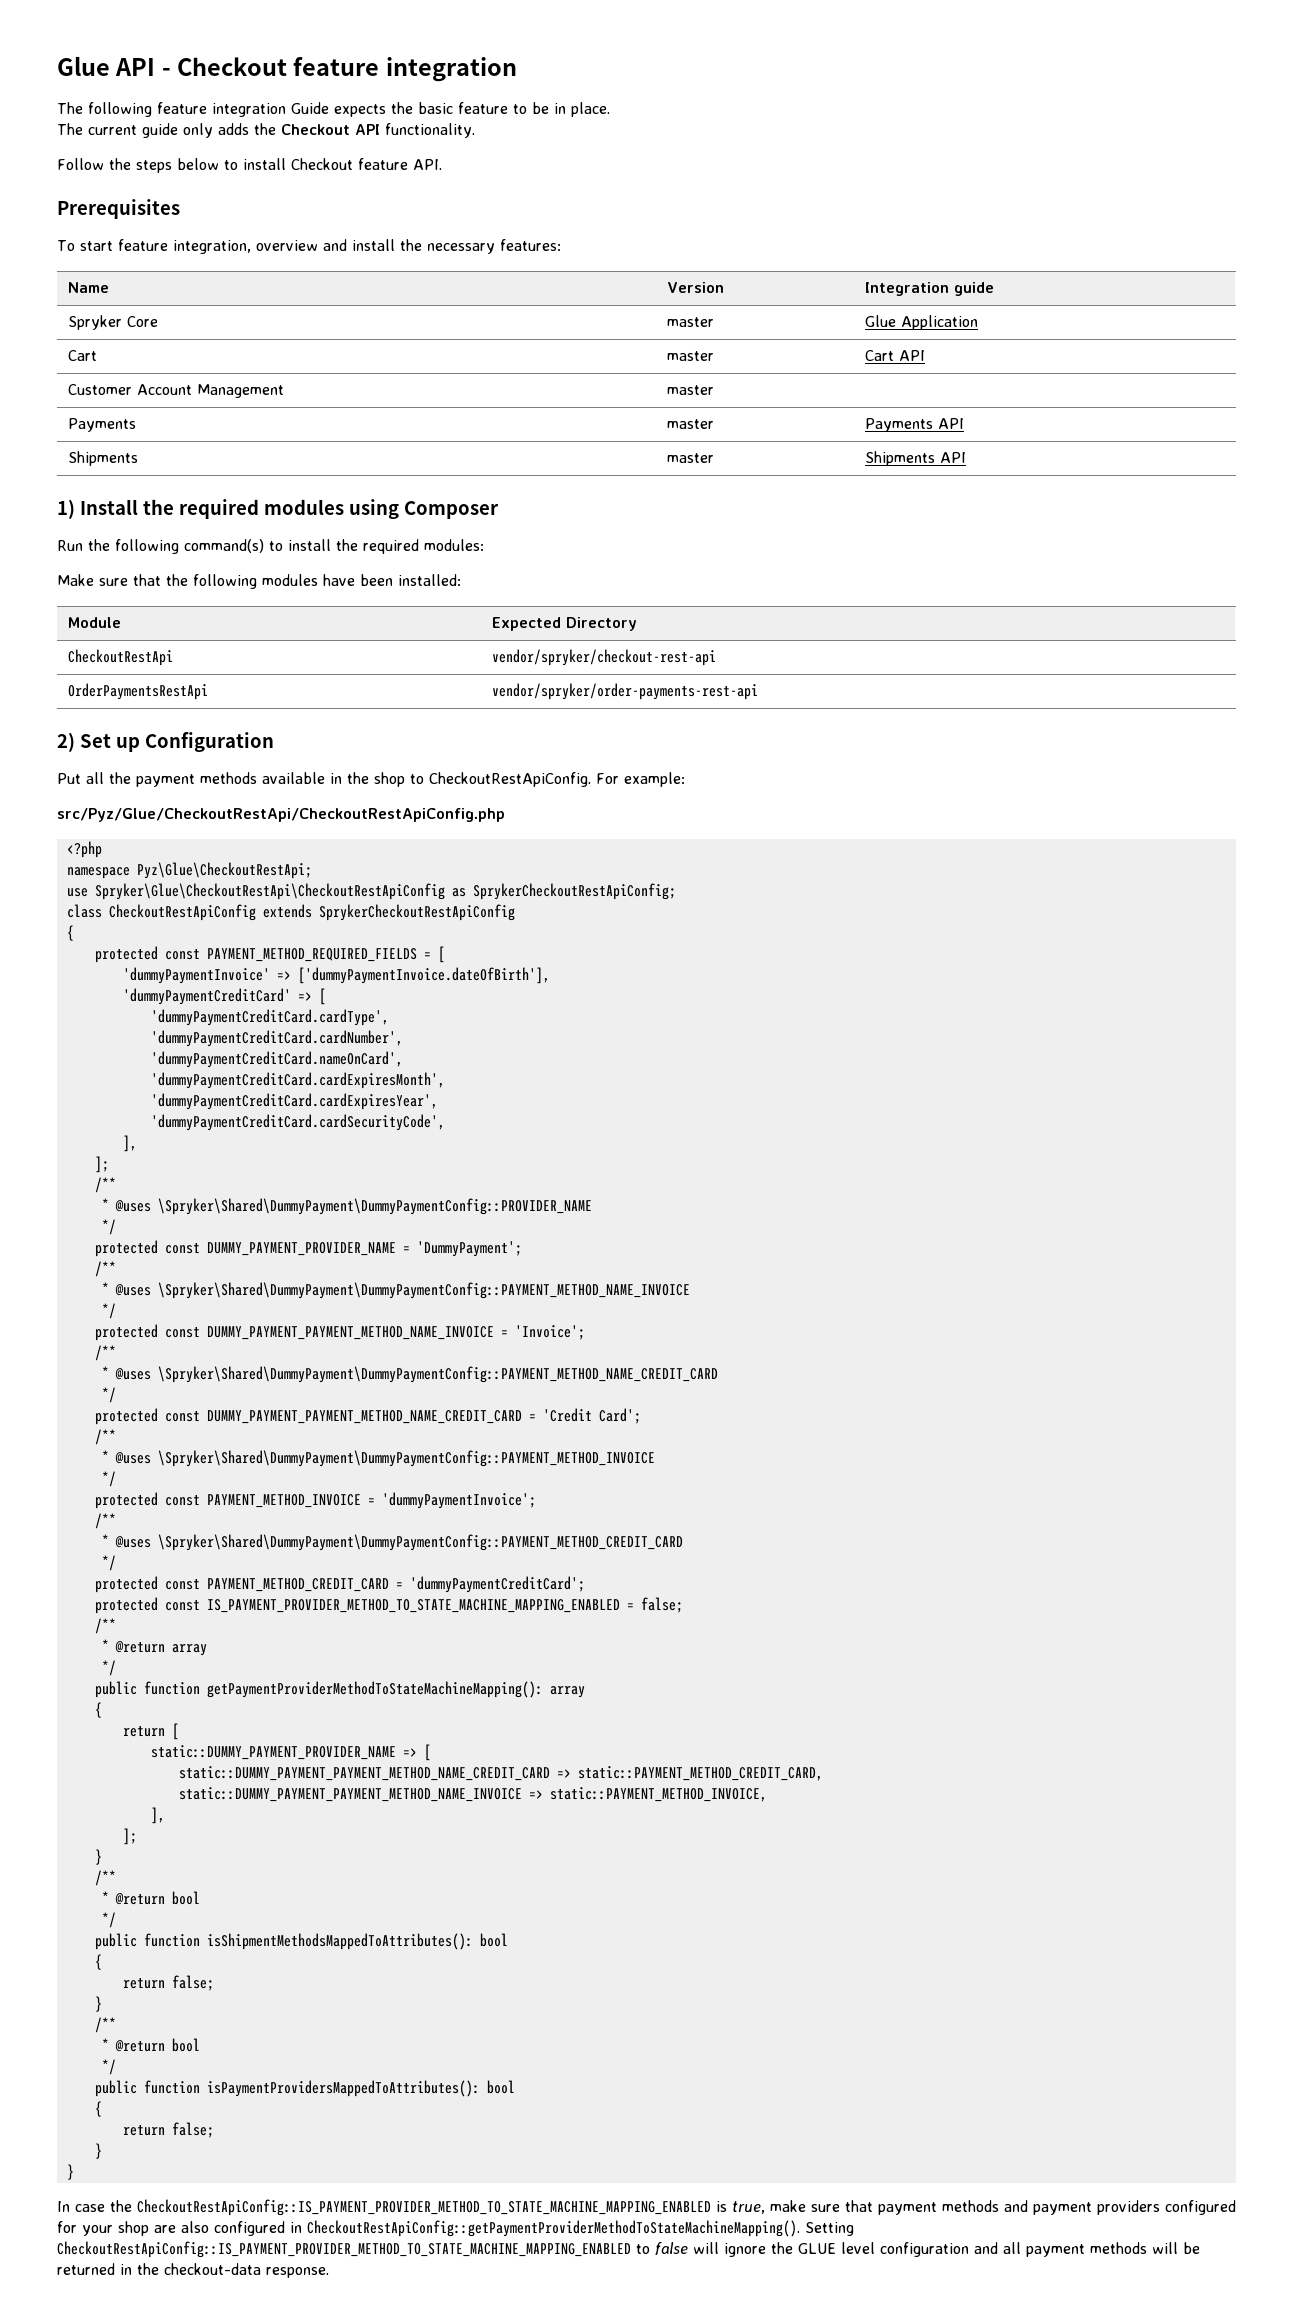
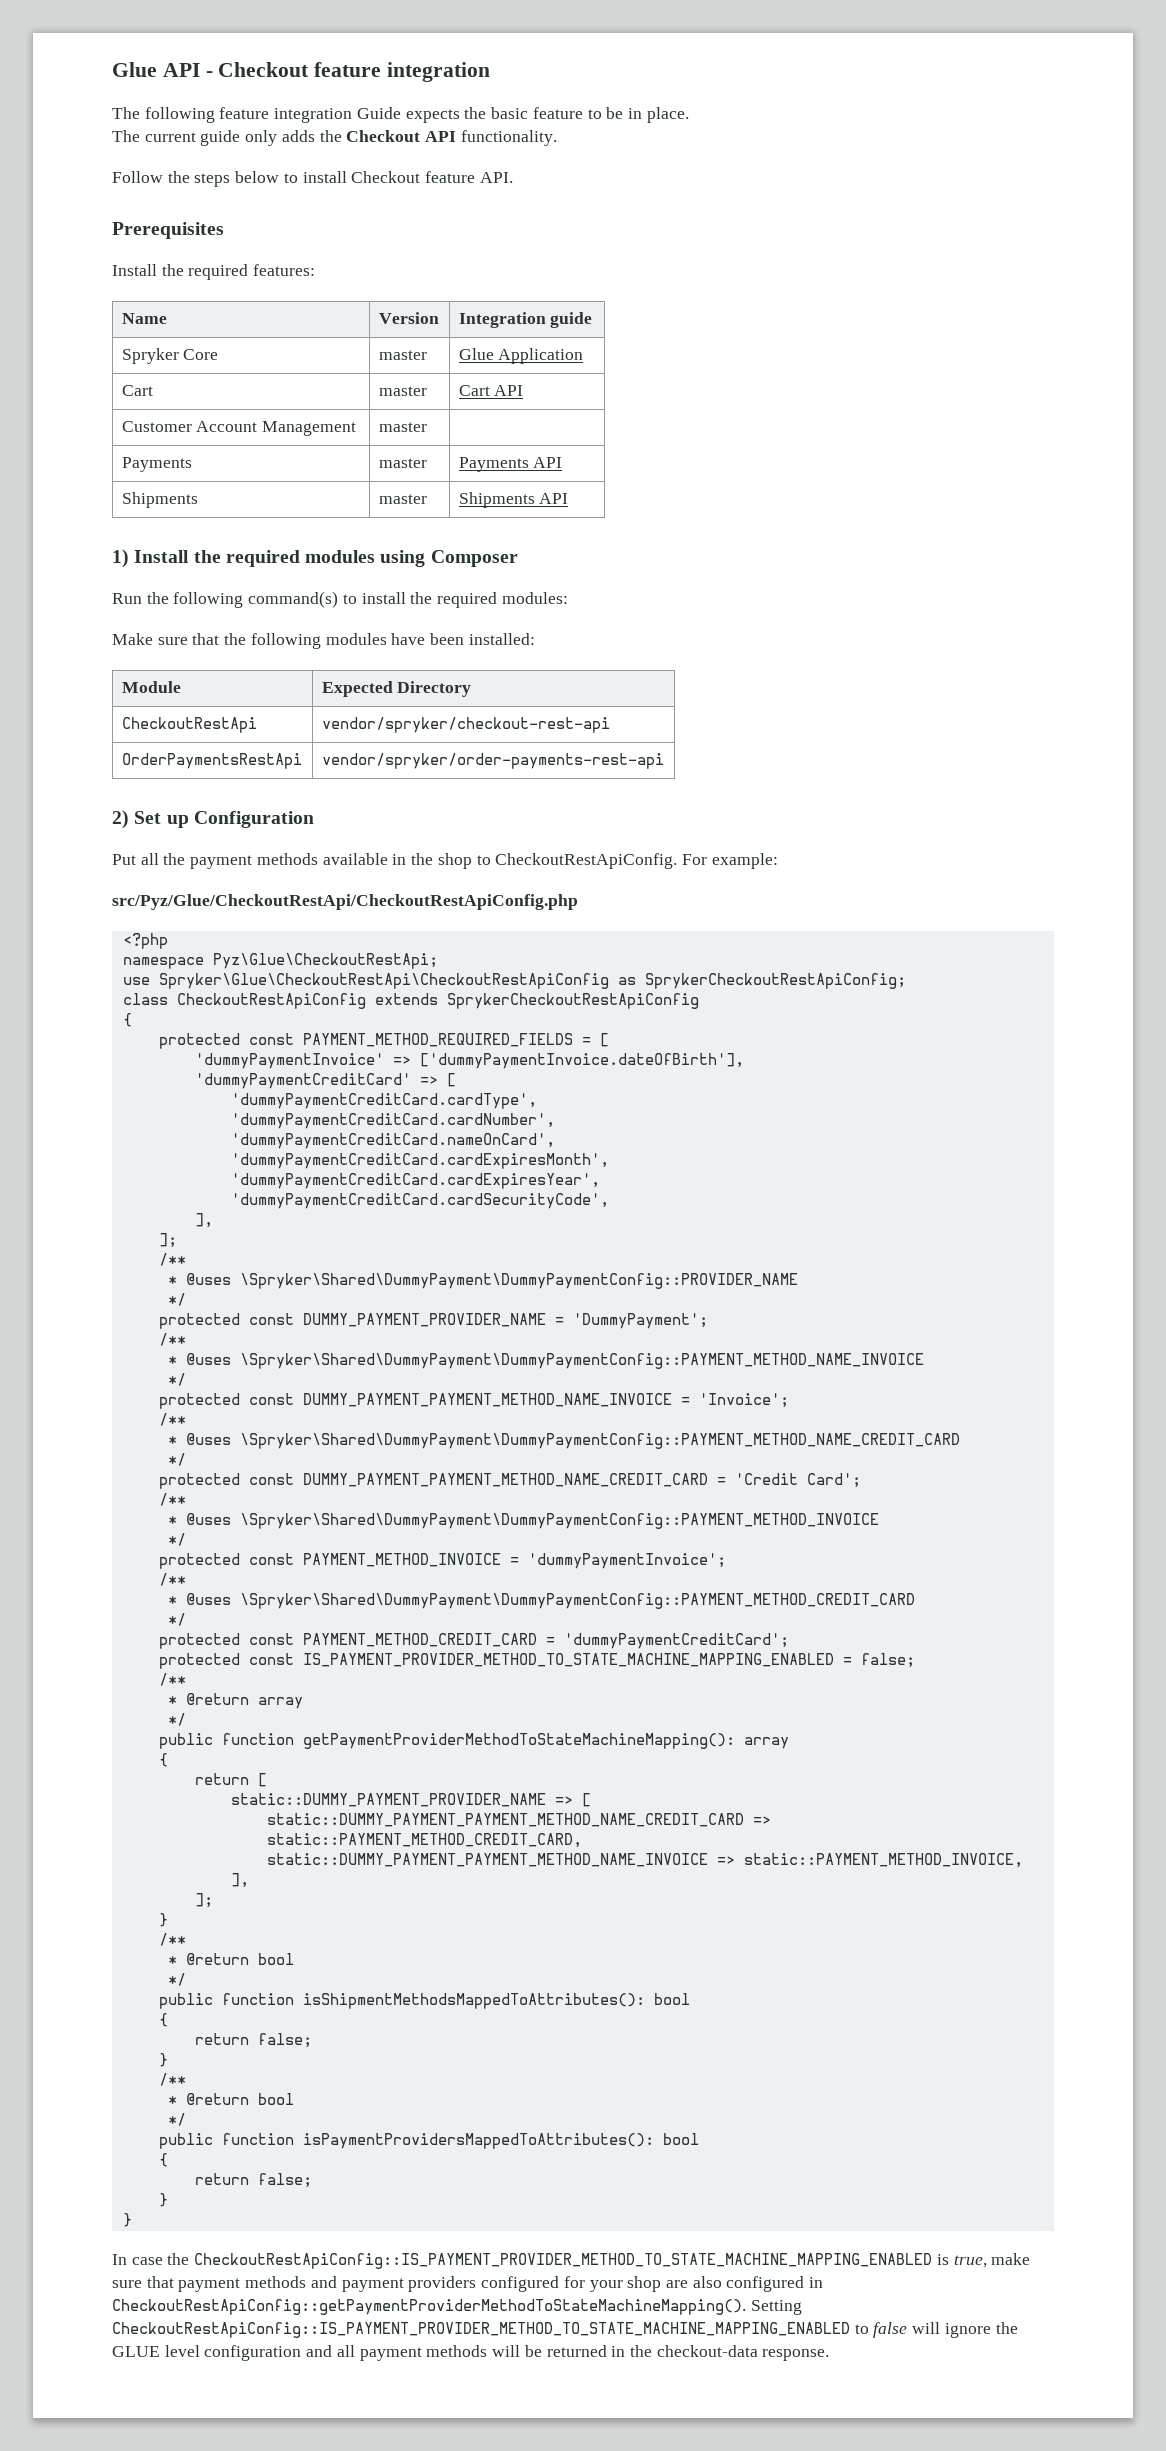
- To start feature integration, overview and install the necessary features:
+ Install the required features:

